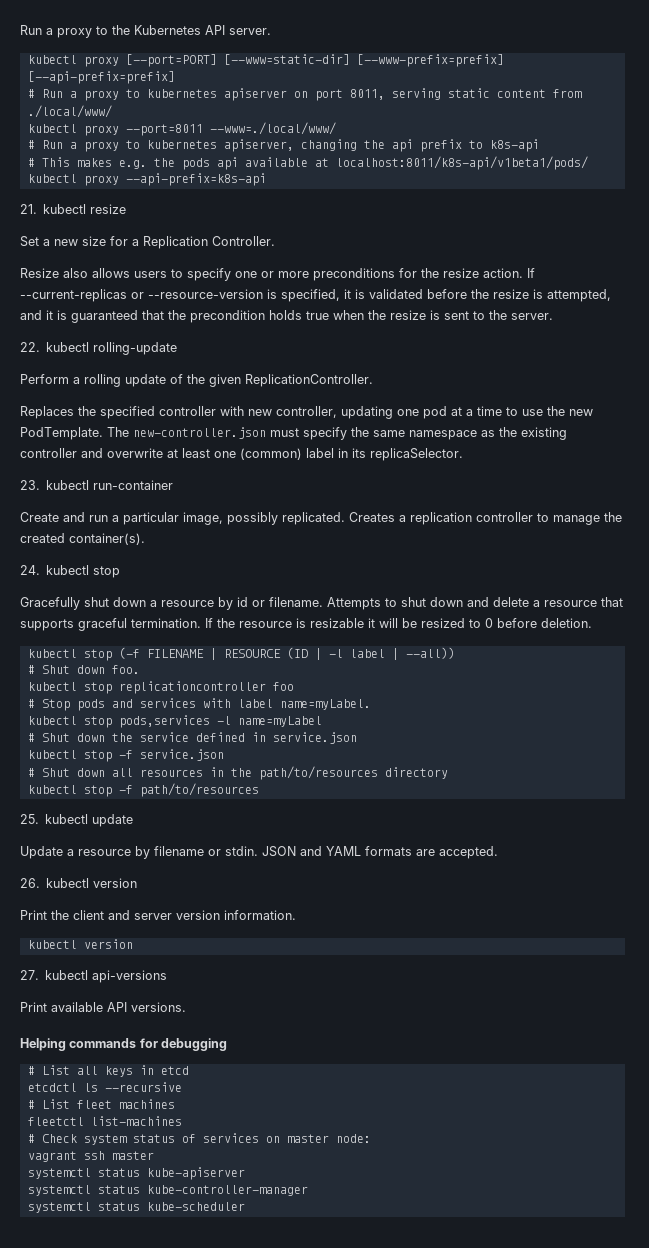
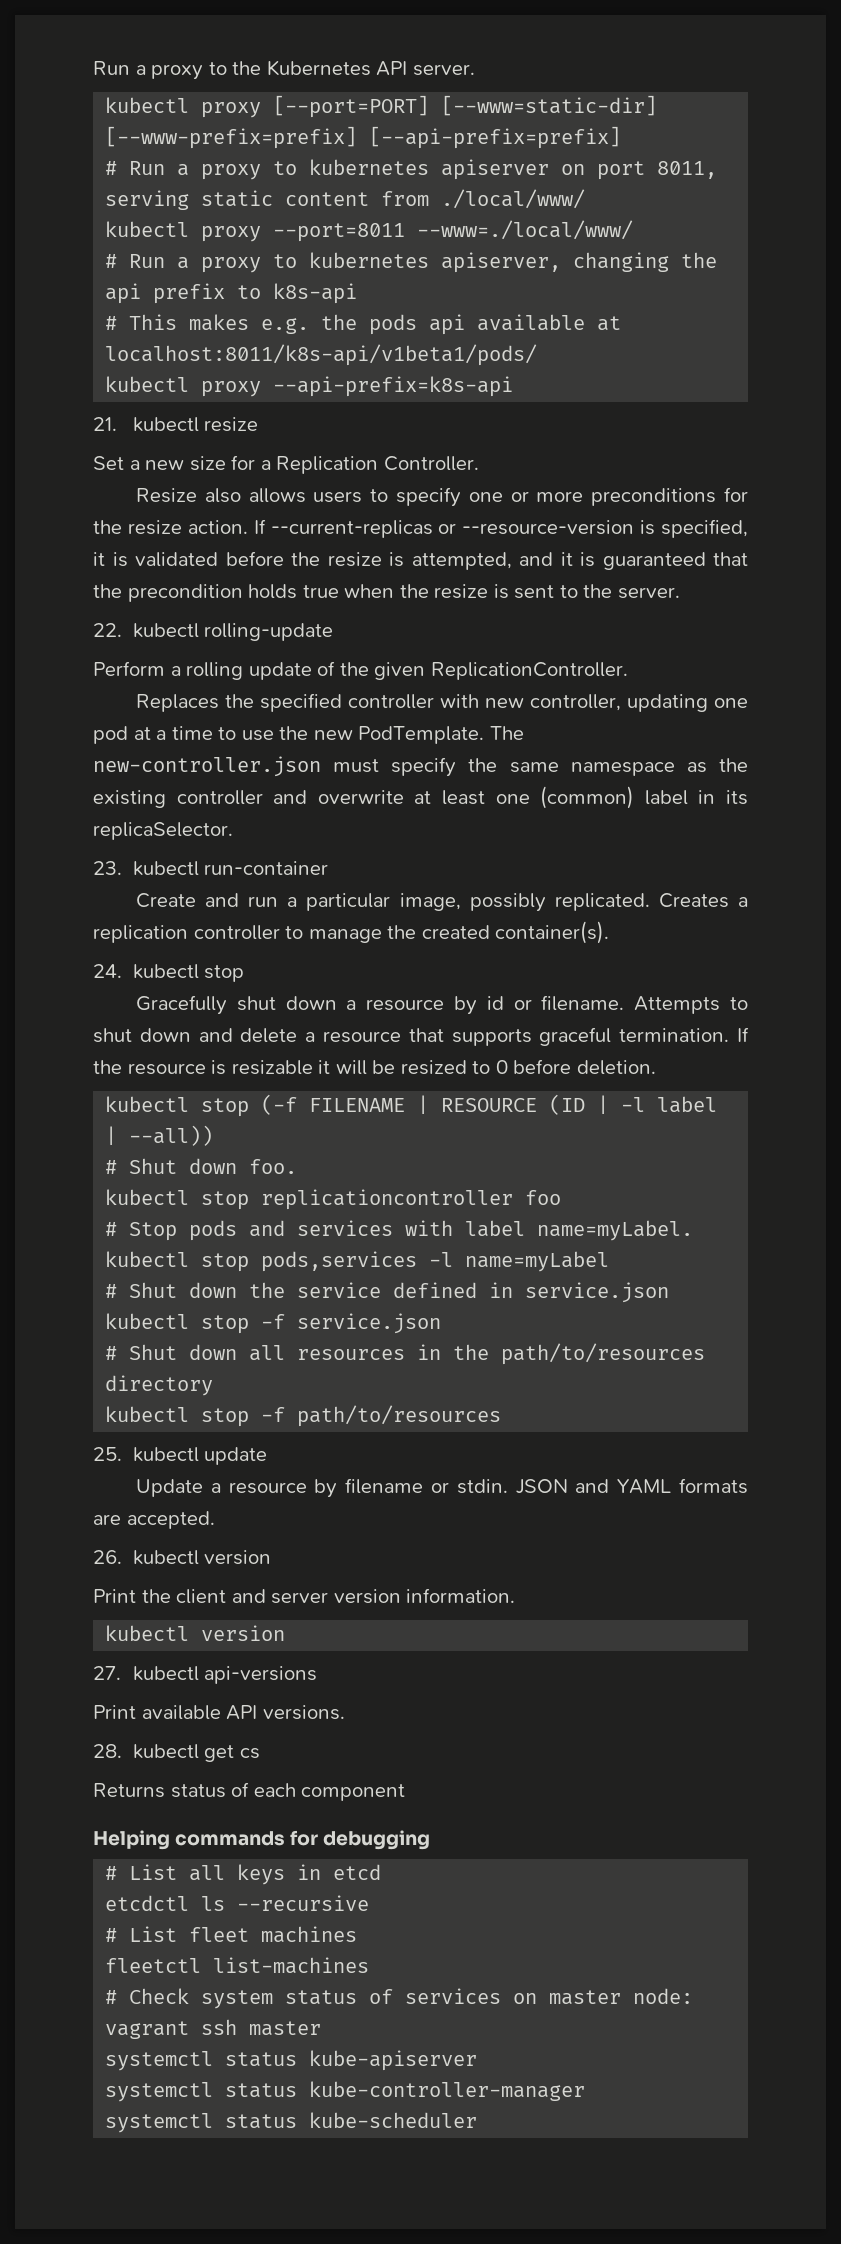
+ 28. kubectl get cs
+ Returns status of each component

